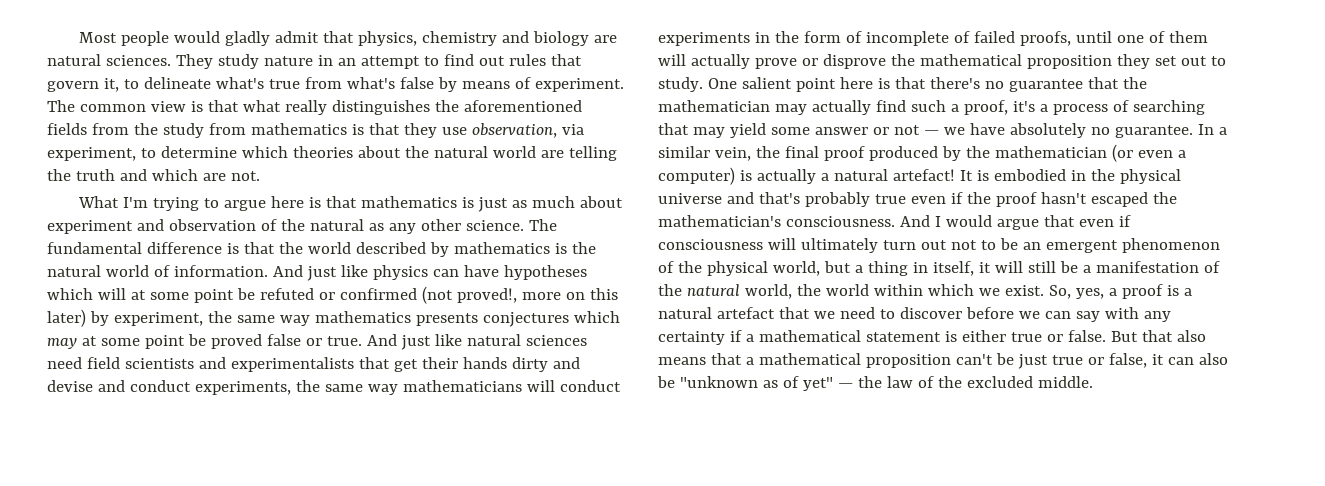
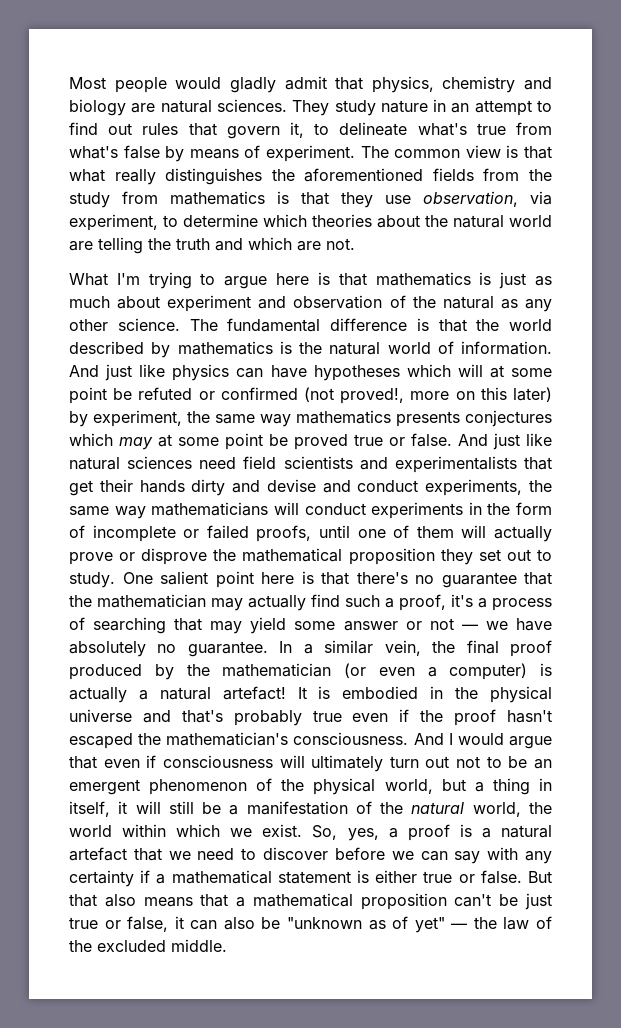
- And just like physics can have hypotheses which will at some point be refuted or confirmed (not proved!, more on this later) by experiment, the same way mathematics presents conjectures which may at some point be proved false or true.
+ And just like physics can have hypotheses which will at some point be refuted or confirmed (not proved!, more on this later) by experiment, the same way mathematics presents conjectures which may at some point be proved true or false.
- And just like natural sciences need field scientists and experimentalists that get their hands dirty and devise and conduct experiments, the same way mathematicians will conduct experiments in the form of incomplete of failed proofs, until one of them will actually prove or disprove the mathematical proposition they set out to study.
+ And just like natural sciences need field scientists and experimentalists that get their hands dirty and devise and conduct experiments, the same way mathematicians will conduct experiments in the form of incomplete or failed proofs, until one of them will actually prove or disprove the mathematical proposition they set out to study.

